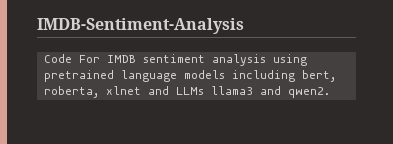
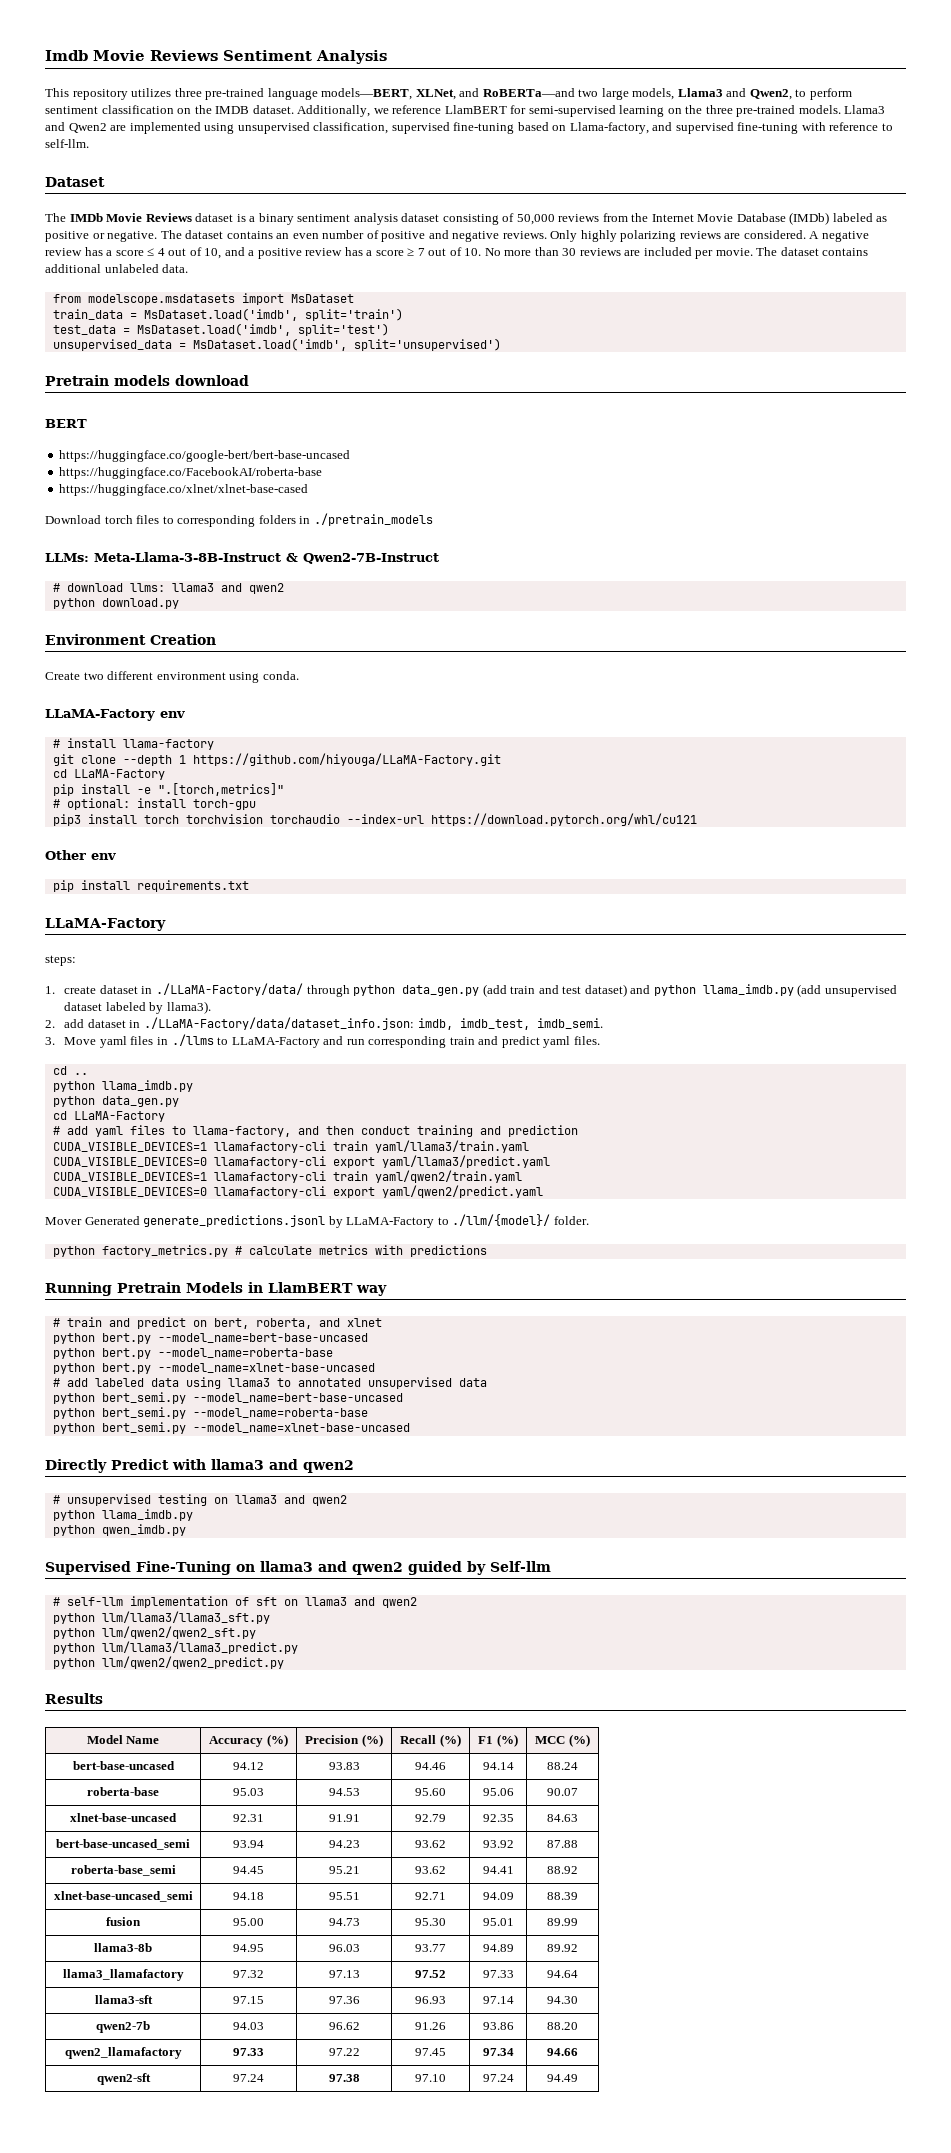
- IMDB-Sentiment-Analysis
- Code For IMDB sentiment analysis using pretrained language models including bert, roberta, xlnet and LLMs llama3 and qwen2.
+ Imdb Movie Reviews Sentiment Analysis
+ This repository utilizes three pre-trained language models—BERT, XLNet, and RoBERTa—and two large models, Llama3 and Qwen2, to perform sentiment classification on the IMDB dataset. Additionally, we reference LlamBERT for semi-supervised learning on the three pre-trained models. Llama3 and Qwen2 are implemented using unsupervised classification, supervised fine-tuning based on Llama-factory, and supervised fine-tuning with reference to self-llm.
+ Dataset
+ The IMDb Movie Reviews dataset is a binary sentiment analysis dataset consisting of 50,000 reviews from the Internet Movie Database (IMDb) labeled as positive or negative. The dataset contains an even number of positive and negative reviews. Only highly polarizing reviews are considered. A negative review has a score ≤ 4 out of 10, and a positive review has a score ≥ 7 out of 10. No more than 30 reviews are included per movie. The dataset contains additional unlabeled data.
+ from modelscope.msdatasets import MsDataset
+ train_data = MsDataset.load('imdb', split='train')
+ test_data = MsDataset.load('imdb', split='test')
+ unsupervised_data = MsDataset.load('imdb', split='unsupervised')
+ Pretrain models download
+ BERT
+ https://huggingface.co/google-bert/bert-base-uncased
+ https://huggingface.co/FacebookAI/roberta-base
+ https://huggingface.co/xlnet/xlnet-base-cased
+ Download torch files to corresponding folders in ./pretrain_models
+ LLMs: Meta-Llama-3-8B-Instruct & Qwen2-7B-Instruct
+ # download llms: llama3 and qwen2
+ python download.py
+ Environment Creation
+ Create two different environment using conda.
+ LLaMA-Factory env
+ # install llama-factory
+ git clone --depth 1 https://github.com/hiyouga/LLaMA-Factory.git
+ cd LLaMA-Factory
+ pip install -e ".[torch,metrics]"
+ # optional: install torch-gpu
+ pip3 install torch torchvision torchaudio --index-url https://download.pytorch.org/whl/cu121
+ Other env
+ pip install requirements.txt
+ LLaMA-Factory
+ steps:
+ 1. create dataset in ./LLaMA-Factory/data/ through python data_gen.py (add train and test dataset) and python llama_imdb.py (add unsupervised dataset labeled by llama3).
+ 2. add dataset in ./LLaMA-Factory/data/dataset_info.json: imdb, imdb_test, imdb_semi.
+ 3. Move yaml files in ./llms to LLaMA-Factory and run corresponding train and predict yaml files.
+ cd ..
+ python llama_imdb.py
+ python data_gen.py
+ cd LLaMA-Factory
+ # add yaml files to llama-factory, and then conduct training and prediction
+ CUDA_VISIBLE_DEVICES=1 llamafactory-cli train yaml/llama3/train.yaml
+ CUDA_VISIBLE_DEVICES=0 llamafactory-cli export yaml/llama3/predict.yaml
+ CUDA_VISIBLE_DEVICES=1 llamafactory-cli train yaml/qwen2/train.yaml
+ CUDA_VISIBLE_DEVICES=0 llamafactory-cli export yaml/qwen2/predict.yaml
+ Mover Generated generate_predictions.jsonl by LLaMA-Factory to ./llm/{model}/ folder.
+ python factory_metrics.py # calculate metrics with predictions
+ Running Pretrain Models in LlamBERT way
+ # train and predict on bert, roberta, and xlnet
+ python bert.py --model_name=bert-base-uncased
+ python bert.py --model_name=roberta-base
+ python bert.py --model_name=xlnet-base-uncased
+ # add labeled data using llama3 to annotated unsupervised data
+ python bert_semi.py --model_name=bert-base-uncased
+ python bert_semi.py --model_name=roberta-base
+ python bert_semi.py --model_name=xlnet-base-uncased
+ Directly Predict with llama3 and qwen2
+ # unsupervised testing on llama3 and qwen2
+ python llama_imdb.py
+ python qwen_imdb.py
+ Supervised Fine-Tuning on llama3 and qwen2 guided by Self-llm
+ # self-llm implementation of sft on llama3 and qwen2
+ python llm/llama3/llama3_sft.py
+ python llm/qwen2/qwen2_sft.py
+ python llm/llama3/llama3_predict.py
+ python llm/qwen2/qwen2_predict.py
+ Results
+ Model Name | Accuracy (%) | Precision (%) | Recall (%) | F1 (%) | MCC (%)
+ bert-base-uncased | 94.12 | 93.83 | 94.46 | 94.14 | 88.24
+ roberta-base | 95.03 | 94.53 | 95.60 | 95.06 | 90.07
+ xlnet-base-uncased | 92.31 | 91.91 | 92.79 | 92.35 | 84.63
+ bert-base-uncased_semi | 93.94 | 94.23 | 93.62 | 93.92 | 87.88
+ roberta-base_semi | 94.45 | 95.21 | 93.62 | 94.41 | 88.92
+ xlnet-base-uncased_semi | 94.18 | 95.51 | 92.71 | 94.09 | 88.39
+ fusion | 95.00 | 94.73 | 95.30 | 95.01 | 89.99
+ llama3-8b | 94.95 | 96.03 | 93.77 | 94.89 | 89.92
+ llama3_llamafactory | 97.32 | 97.13 | 97.52 | 97.33 | 94.64
+ llama3-sft | 97.15 | 97.36 | 96.93 | 97.14 | 94.30
+ qwen2-7b | 94.03 | 96.62 | 91.26 | 93.86 | 88.20
+ qwen2_llamafactory | 97.33 | 97.22 | 97.45 | 97.34 | 94.66
+ qwen2-sft | 97.24 | 97.38 | 97.10 | 97.24 | 94.49

